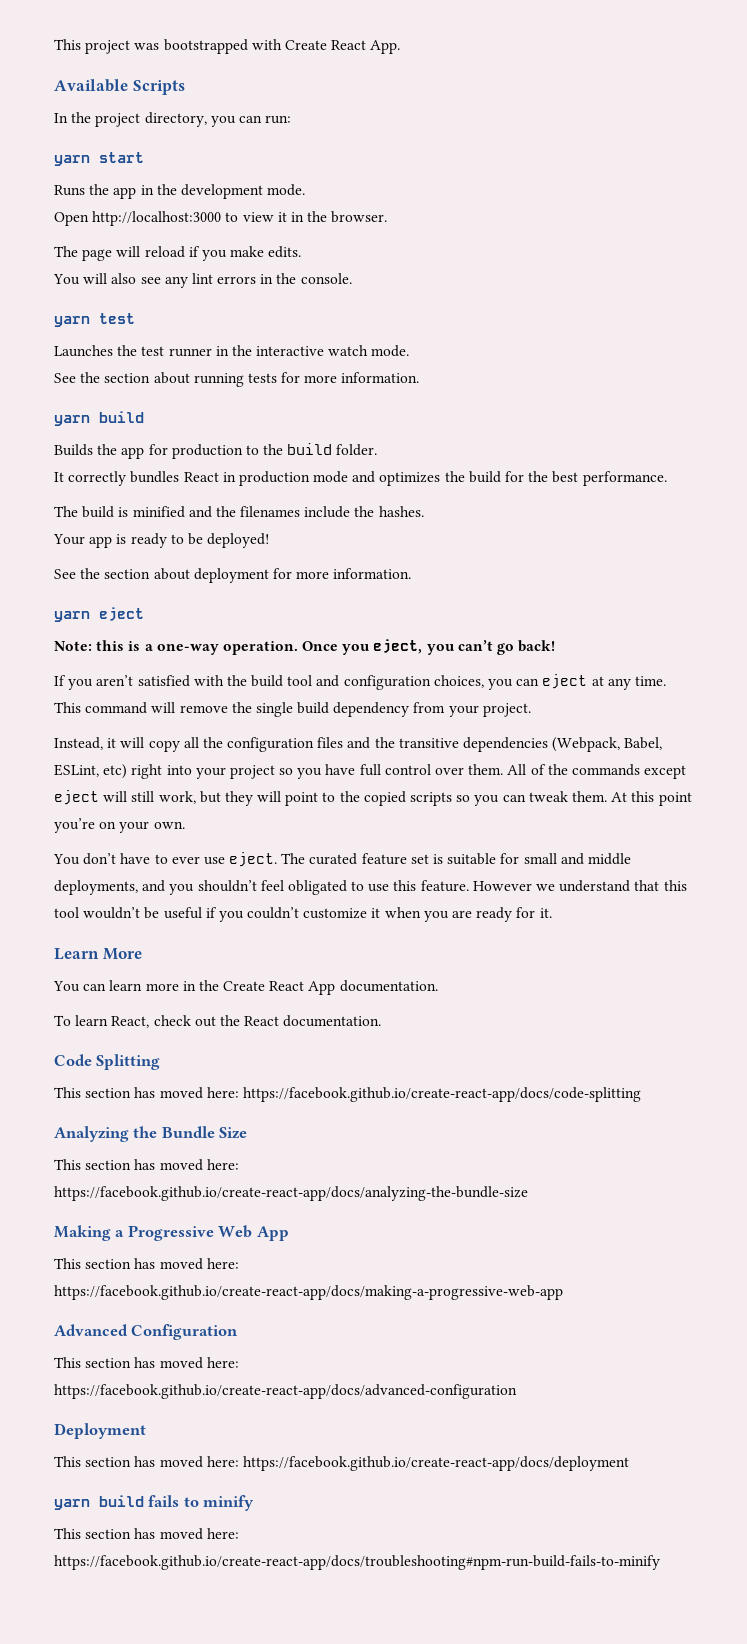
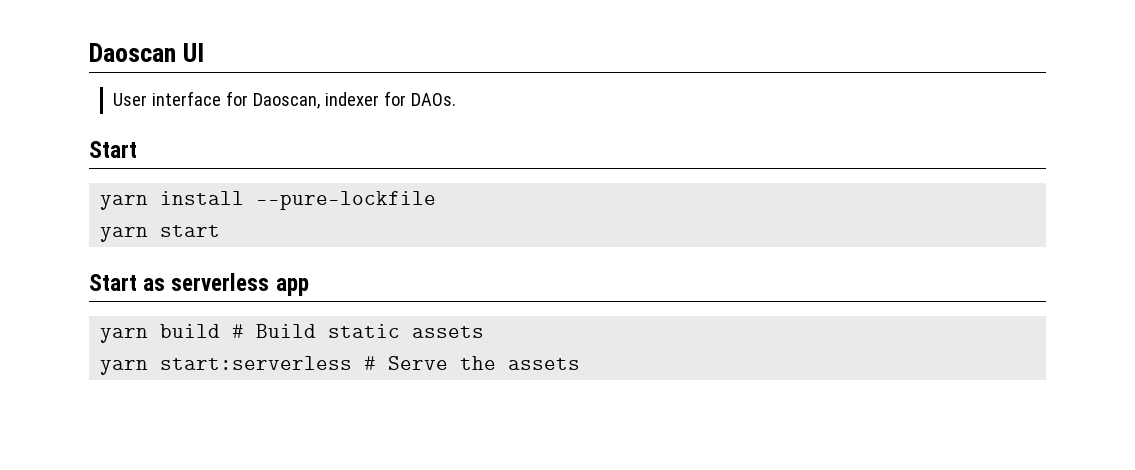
- This project was bootstrapped with Create React App.
- Available Scripts
- In the project directory, you can run:
+ Daoscan UI
+ User interface for Daoscan, indexer for DAOs.
+ Start
+ yarn install --pure-lockfile
  yarn start
- Runs the app in the development mode.
- Open http://localhost:3000 to view it in the browser.
- The page will reload if you make edits.
- You will also see any lint errors in the console.
- yarn test
- Launches the test runner in the interactive watch mode.
- See the section about running tests for more information.
- yarn build
- Builds the app for production to the build folder.
- It correctly bundles React in production mode and optimizes the build for the best performance.
- The build is minified and the filenames include the hashes.
- Your app is ready to be deployed!
- See the section about deployment for more information.
- yarn eject
- Note: this is a one-way operation. Once you eject, you can’t go back!
- If you aren’t satisfied with the build tool and configuration choices, you can eject at any time. This command will remove the single build dependency from your project.
- Instead, it will copy all the configuration files and the transitive dependencies (Webpack, Babel, ESLint, etc) right into your project so you have full control over them. All of the commands except eject will still work, but they will point to the copied scripts so you can tweak them. At this point you’re on your own.
- You don’t have to ever use eject. The curated feature set is suitable for small and middle deployments, and you shouldn’t feel obligated to use this feature. However we understand that this tool wouldn’t be useful if you couldn’t customize it when you are ready for it.
- Learn More
- You can learn more in the Create React App documentation.
- To learn React, check out the React documentation.
- Code Splitting
- This section has moved here: https://facebook.github.io/create-react-app/docs/code-splitting
- Analyzing the Bundle Size
- This section has moved here: https://facebook.github.io/create-react-app/docs/analyzing-the-bundle-size
- Making a Progressive Web App
- This section has moved here: https://facebook.github.io/create-react-app/docs/making-a-progressive-web-app
- Advanced Configuration
- This section has moved here: https://facebook.github.io/create-react-app/docs/advanced-configuration
- Deployment
- This section has moved here: https://facebook.github.io/create-react-app/docs/deployment
- yarn build fails to minify
- This section has moved here: https://facebook.github.io/create-react-app/docs/troubleshooting#npm-run-build-fails-to-minify
+ Start as serverless app
+ yarn build # Build static assets
+ yarn start:serverless # Serve the assets

